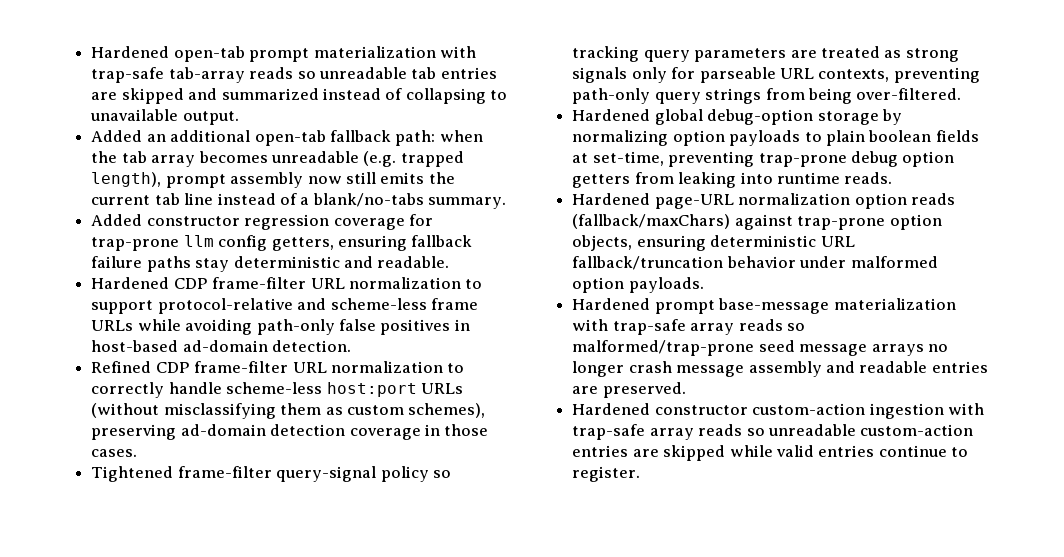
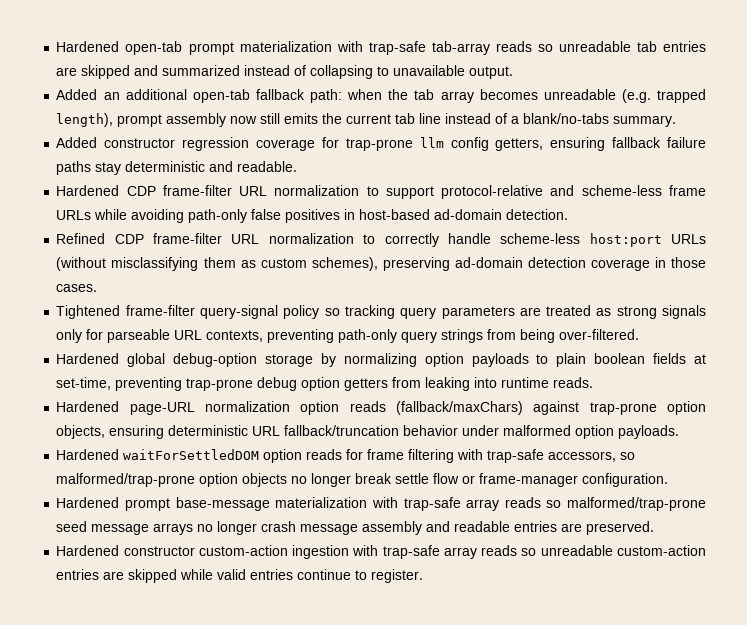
+ Hardened waitForSettledDOM option reads for frame filtering with trap-safe accessors, so malformed/trap-prone option objects no longer break settle flow or frame-manager configuration.

